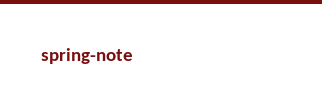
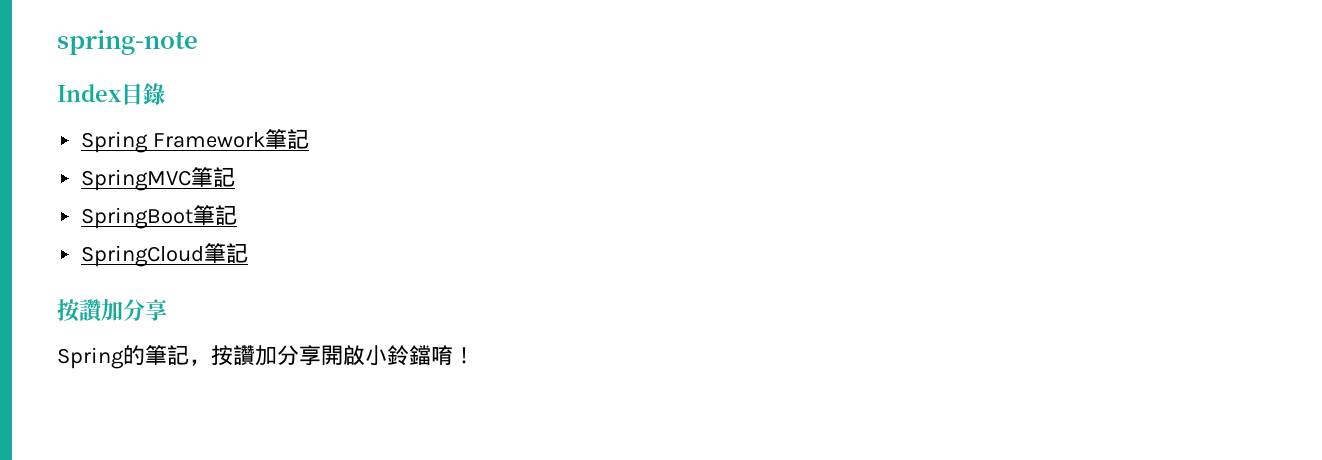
+ Index目錄
+ Spring Framework筆記
+ SpringMVC筆記
+ SpringBoot筆記
+ SpringCloud筆記
+ 按讚加分享
+ Spring的筆記，按讚加分享開啟小鈴鐺唷！

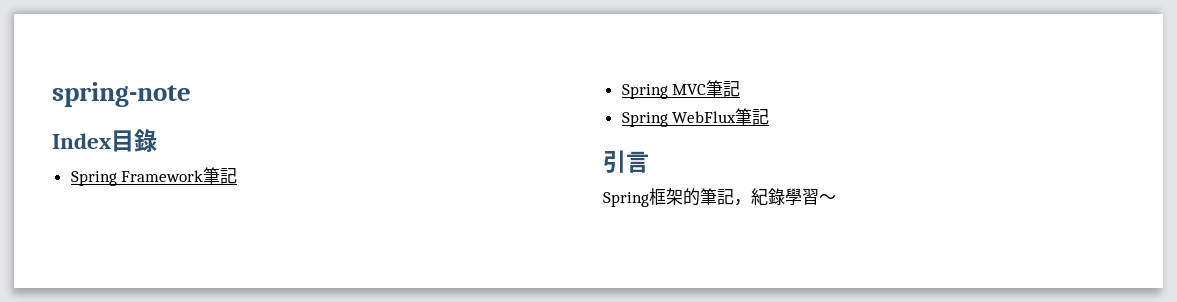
- SpringMVC筆記
- SpringBoot筆記
- SpringCloud筆記
- 按讚加分享
- Spring的筆記，按讚加分享開啟小鈴鐺唷！
+ Spring MVC筆記
+ Spring WebFlux筆記
+ 引言
+ Spring框架的筆記，紀錄學習～

